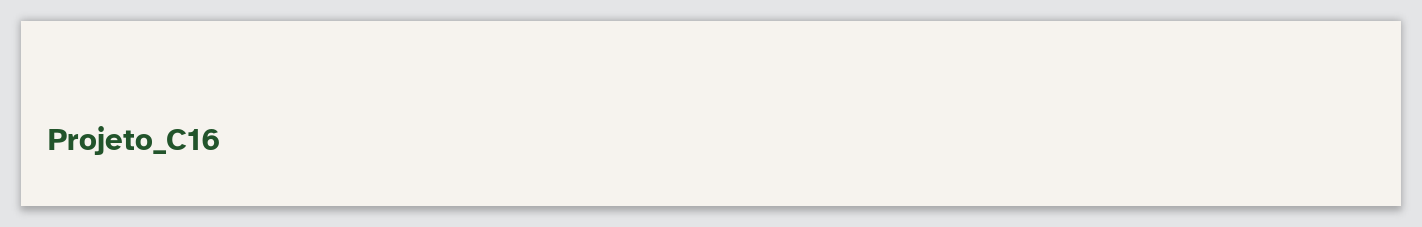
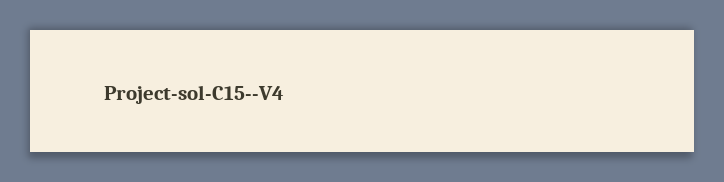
- Projeto_C16
+ Project-sol-C15--V4

